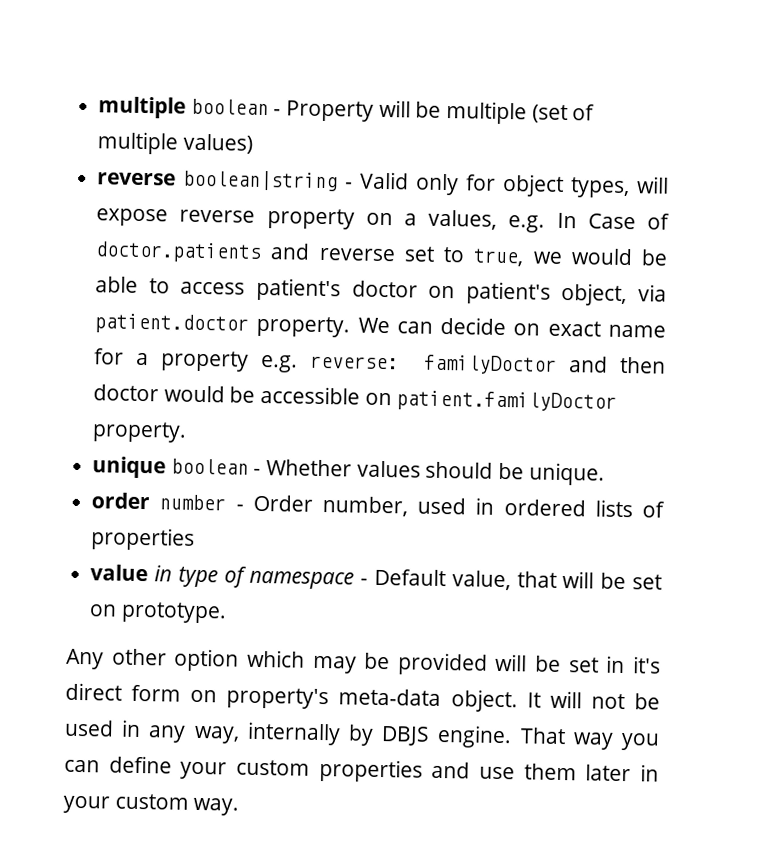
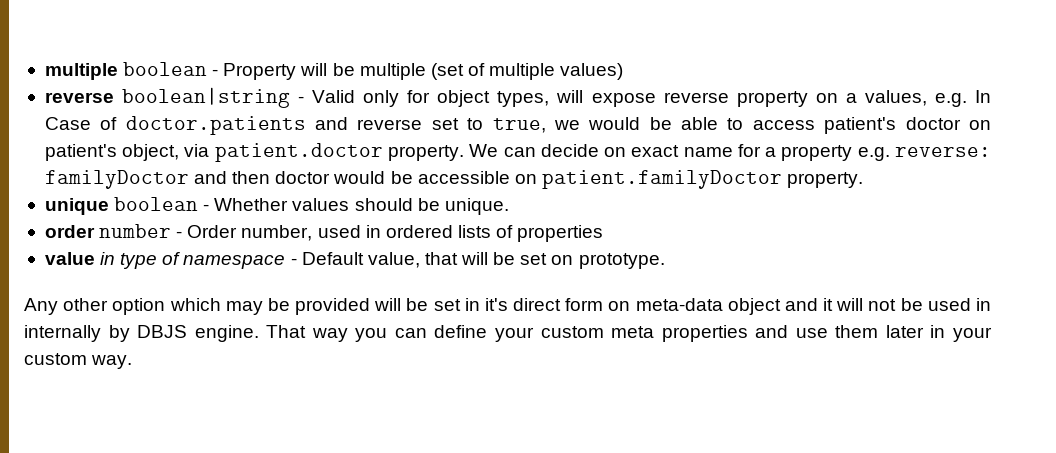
- Any other option which may be provided will be set in it's direct form on property's meta-data object. It will not be used in any way, internally by DBJS engine.
+ Any other option which may be provided will be set in it's direct form on meta-data object and it will not be used in internally by DBJS engine.
- That way you can define your custom properties and use them later in your custom way.
+ That way you can define your custom meta properties and use them later in your custom way.

